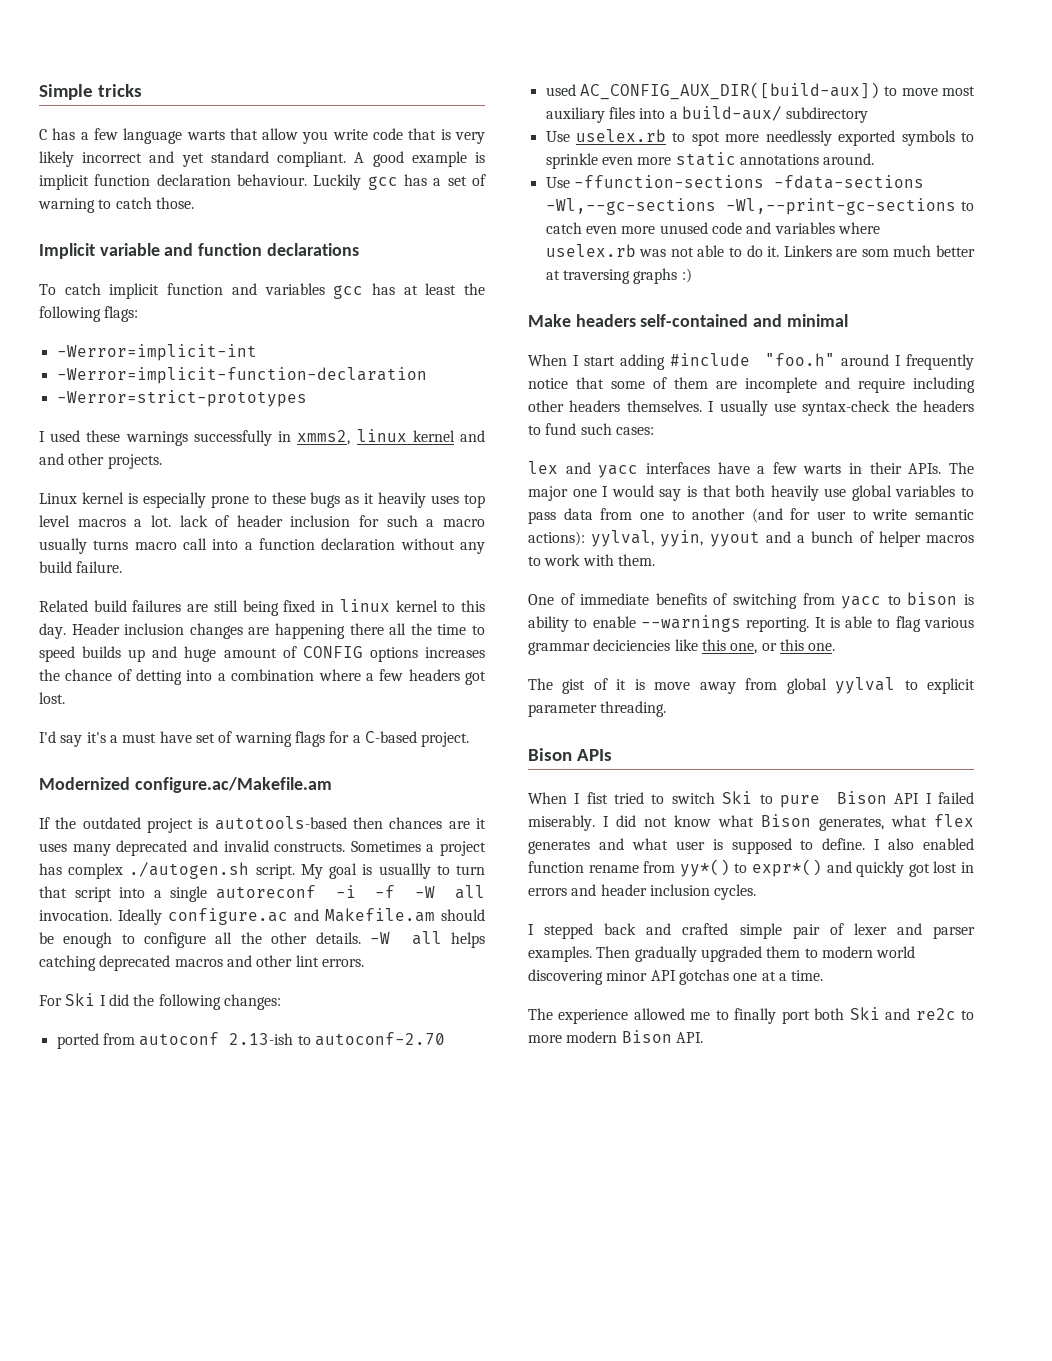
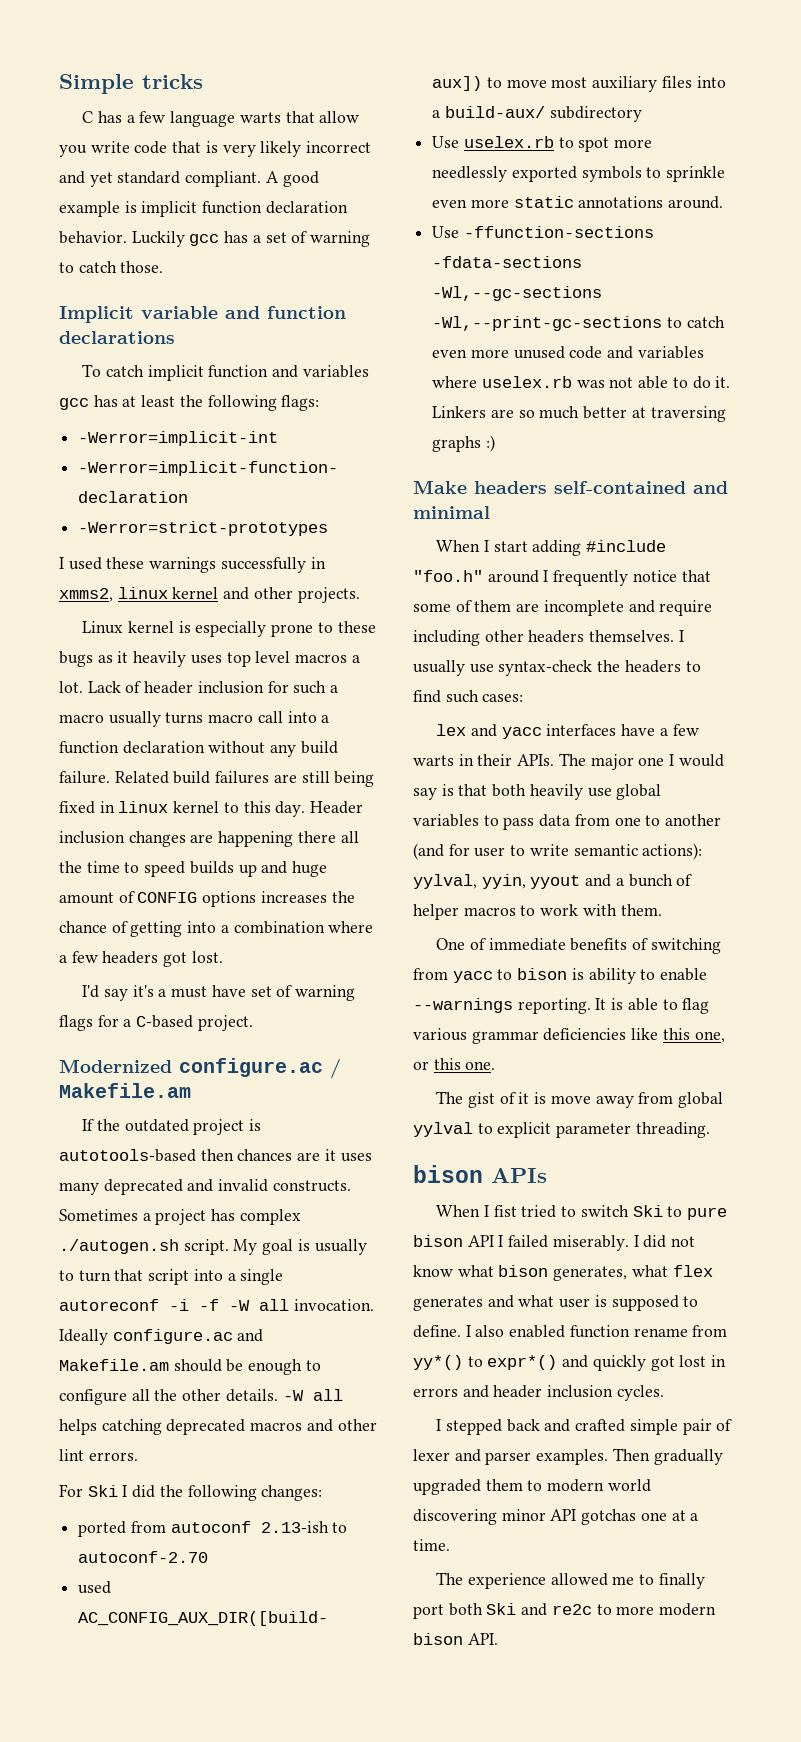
- A good example is implicit function declaration behaviour.
+ A good example is implicit function declaration behavior.
- I used these warnings successfully in xmms2, linux kernel and and other projects.
+ I used these warnings successfully in xmms2, linux kernel and other projects.
- Linux kernel is especially prone to these bugs as it heavily uses top level macros a lot. lack of header inclusion for such a macro usually turns macro call into a function declaration without any build failure.
- Related build failures are still being fixed in linux kernel to this day.
+ Linux kernel is especially prone to these bugs as it heavily uses top level macros a lot. Lack of header inclusion for such a macro usually turns macro call into a function declaration without any build failure. Related build failures are still being fixed in linux kernel to this day.
- Header inclusion changes are happening there all the time to speed builds up and huge amount of CONFIG options increases the chance of detting into a combination where a few headers got lost.
+ Header inclusion changes are happening there all the time to speed builds up and huge amount of CONFIG options increases the chance of getting into a combination where a few headers got lost.
- Modernized configure.ac/Makefile.am
+ Modernized configure.ac / Makefile.am
- My goal is usuallly to turn that script into a single autoreconf -i -f -W all invocation.
+ My goal is usually to turn that script into a single autoreconf -i -f -W all invocation.
- Linkers are som much better at traversing graphs :)
+ Linkers are so much better at traversing graphs :)
- I usually use syntax-check the headers to fund such cases:
+ I usually use syntax-check the headers to find such cases:
- It is able to flag various grammar deciciencies like this one, or this one.
+ It is able to flag various grammar deficiencies like this one, or this one.
- Bison APIs
+ bison APIs
- When I fist tried to switch Ski to pure Bison API I failed miserably.
+ When I fist tried to switch Ski to pure bison API I failed miserably.
- I did not know what Bison generates, what flex generates and what user is supposed to define.
+ I did not know what bison generates, what flex generates and what user is supposed to define.
- The experience allowed me to finally port both Ski and re2c to more modern Bison API.
+ The experience allowed me to finally port both Ski and re2c to more modern bison API.

